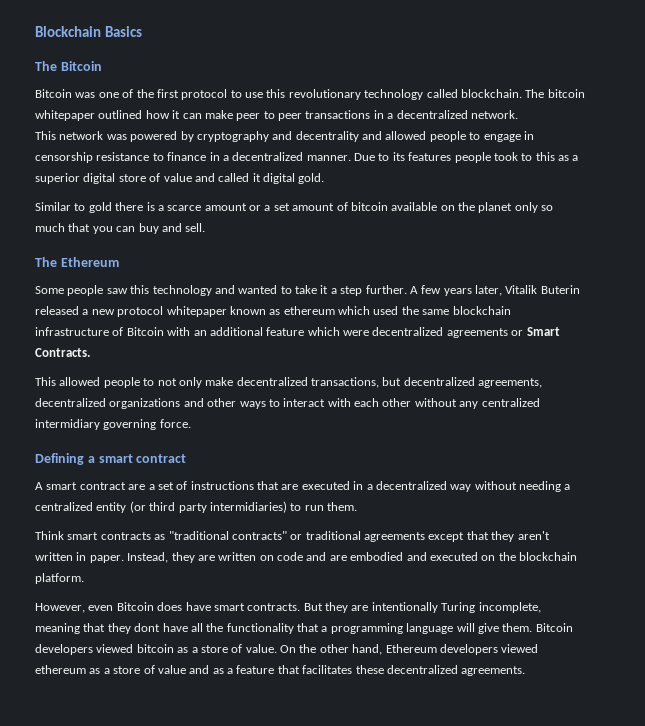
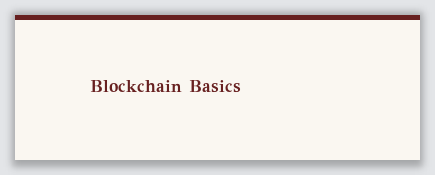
- The Bitcoin
- Bitcoin was one of the first protocol to use this revolutionary technology called blockchain. The bitcoin whitepaper outlined how it can make peer to peer transactions in a decentralized network.
- This network was powered by cryptography and decentrality and allowed people to engage in censorship resistance to finance in a decentralized manner. Due to its features people took to this as a superior digital store of value and called it digital gold.
- Similar to gold there is a scarce amount or a set amount of bitcoin available on the planet only so much that you can buy and sell.
- The Ethereum
- Some people saw this technology and wanted to take it a step further. A few years later, Vitalik Buterin released a new protocol whitepaper known as ethereum which used the same blockchain infrastructure of Bitcoin with an additional feature which were decentralized agreements or Smart Contracts.
- This allowed people to not only make decentralized transactions, but decentralized agreements, decentralized organizations and other ways to interact with each other without any centralized intermidiary governing force.
- Defining a smart contract
- A smart contract are a set of instructions that are executed in a decentralized way without needing a centralized entity (or third party intermidiaries) to run them.
- Think smart contracts as "traditional contracts" or traditional agreements except that they aren't written in paper. Instead, they are written on code and are embodied and executed on the blockchain platform.
- However, even Bitcoin does have smart contracts. But they are intentionally Turing incomplete, meaning that they dont have all the functionality that a programming language will give them. Bitcoin developers viewed bitcoin as a store of value. On the other hand, Ethereum developers viewed ethereum as a store of value and as a feature that facilitates these decentralized agreements.

